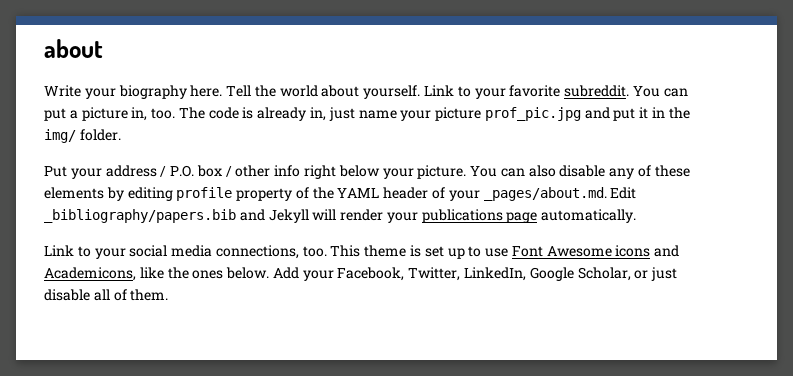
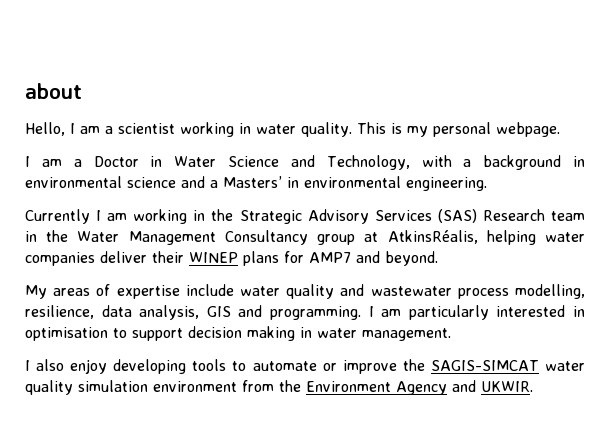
- Write your biography here. Tell the world about yourself. Link to your favorite subreddit. You can put a picture in, too. The code is already in, just name your picture prof_pic.jpg and put it in the img/ folder.
- Put your address / P.O. box / other info right below your picture. You can also disable any of these elements by editing profile property of the YAML header of your _pages/about.md. Edit _bibliography/papers.bib and Jekyll will render your publications page automatically.
- Link to your social media connections, too. This theme is set up to use Font Awesome icons and Academicons, like the ones below. Add your Facebook, Twitter, LinkedIn, Google Scholar, or just disable all of them.
+ Hello, I am a scientist working in water quality. This is my personal webpage.
+ I am a Doctor in Water Science and Technology, with a background in environmental science and a Masters’ in environmental engineering.
+ Currently I am working in the Strategic Advisory Services (SAS) Research team in the Water Management Consultancy group at AtkinsRéalis, helping water companies deliver their WINEP plans for AMP7 and beyond.
+ My areas of expertise include water quality and wastewater process modelling, resilience, data analysis, GIS and programming. I am particularly interested in optimisation to support decision making in water management.
+ I also enjoy developing tools to automate or improve the SAGIS-SIMCAT water quality simulation environment from the Environment Agency and UKWIR.

